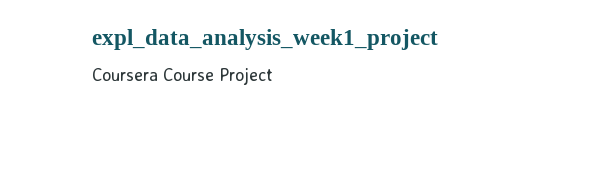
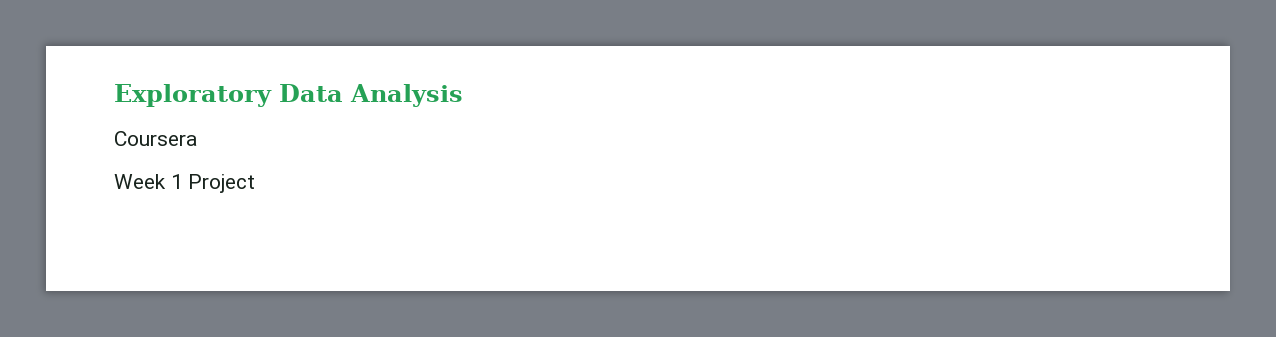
- expl_data_analysis_week1_project
+ Exploratory Data Analysis
- Coursera Course Project
+ Coursera
+ Week 1 Project

